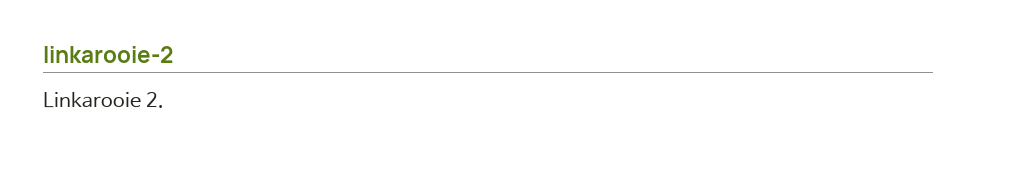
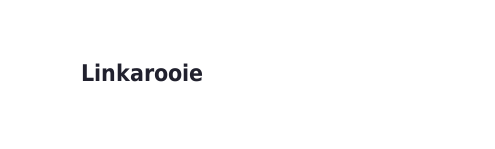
- linkarooie-2
- Linkarooie 2.
+ Linkarooie

